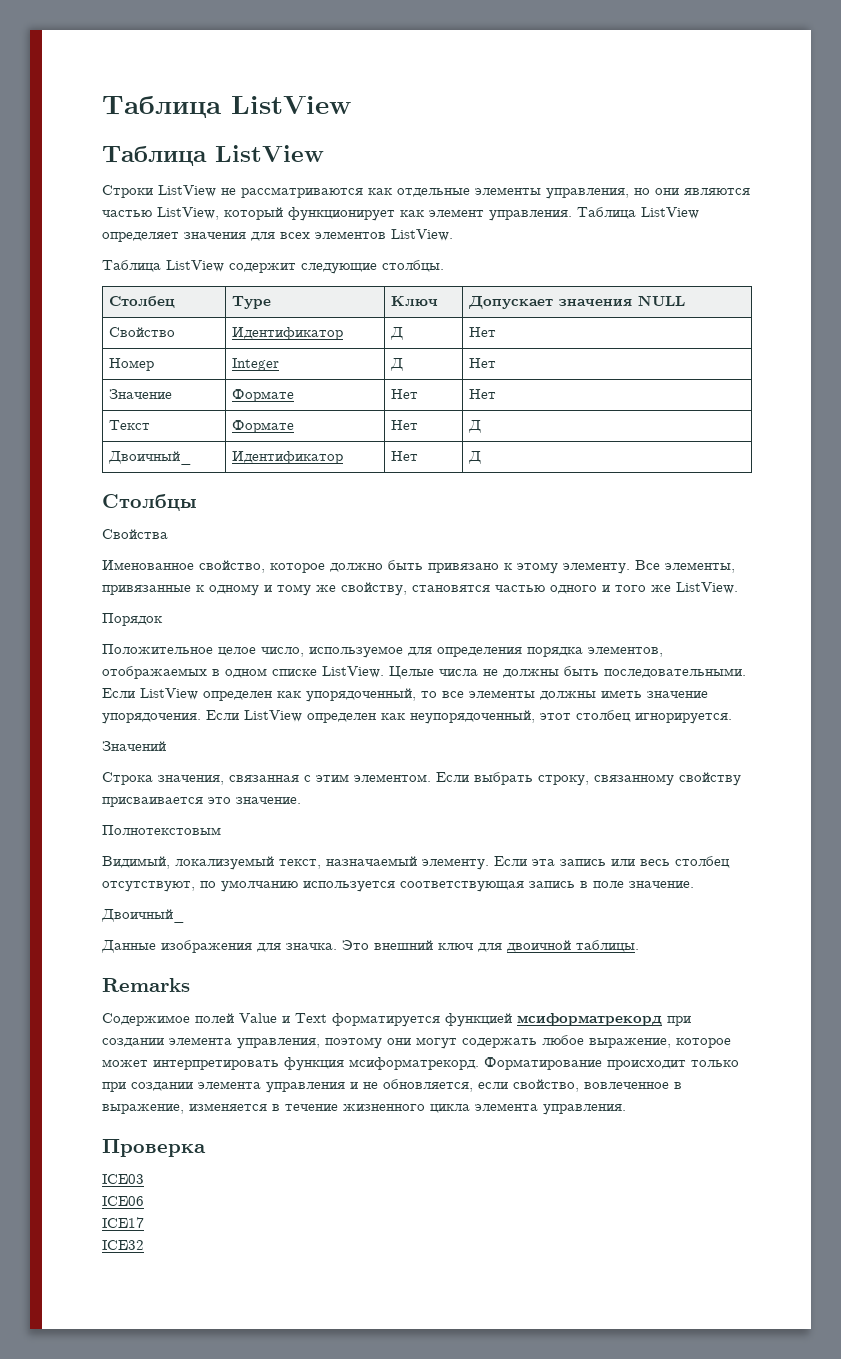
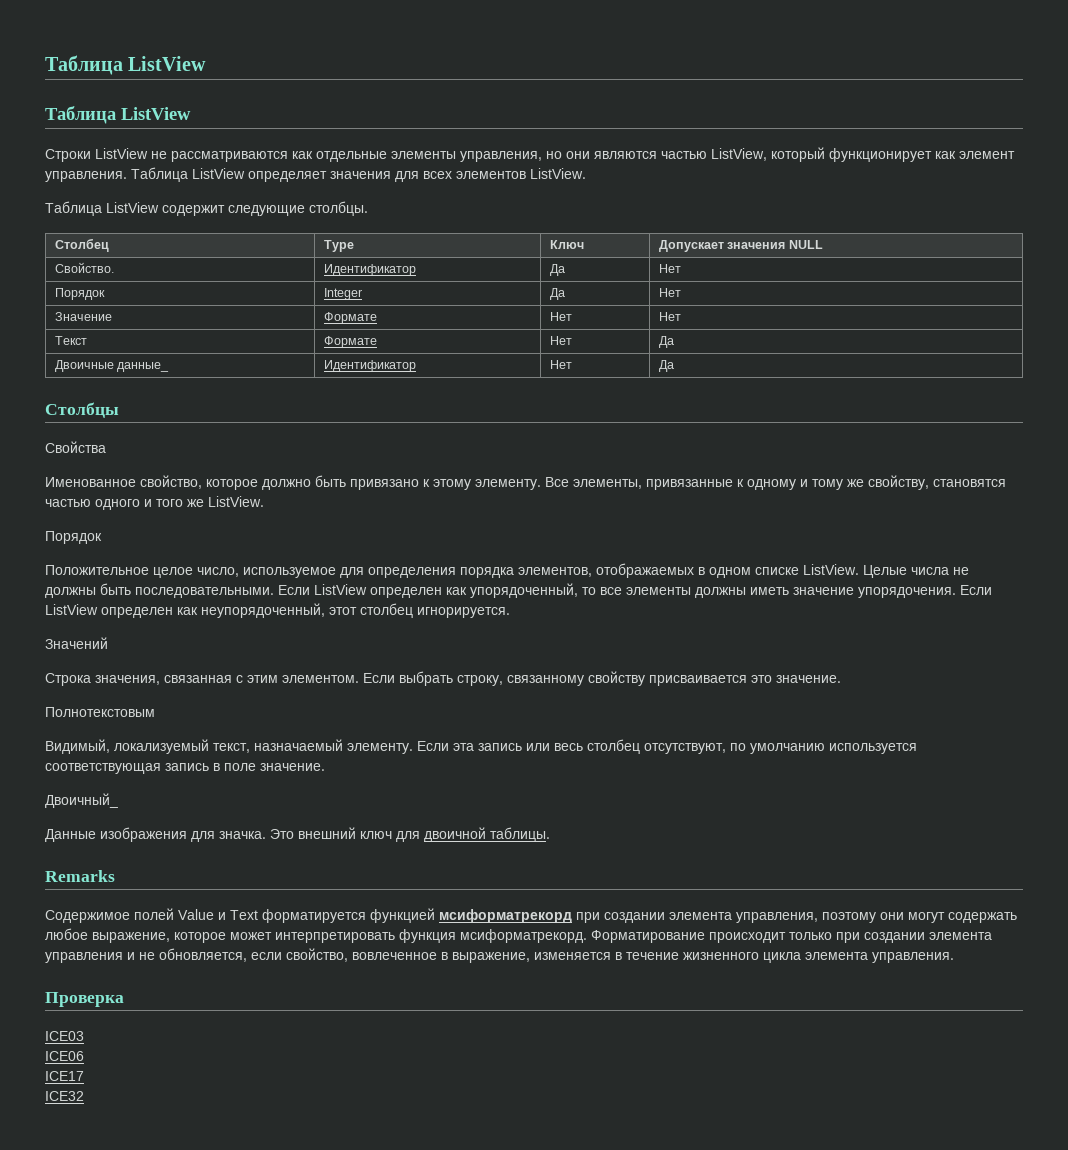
- Свойство | Идентификатор | Д | Нет
- Номер | Integer | Д | Нет
+ Свойство. | Идентификатор | Да | Нет
+ Порядок | Integer | Да | Нет
- Текст | Формате | Нет | Д
- Двоичный_ | Идентификатор | Нет | Д
+ Текст | Формате | Нет | Да
+ Двоичные данные_ | Идентификатор | Нет | Да

